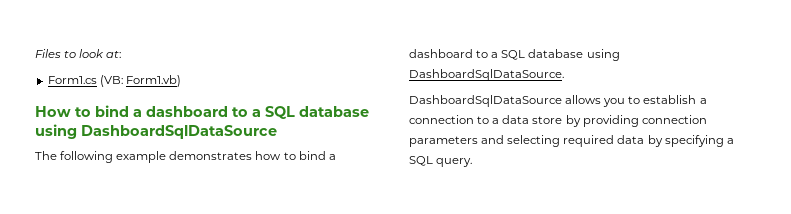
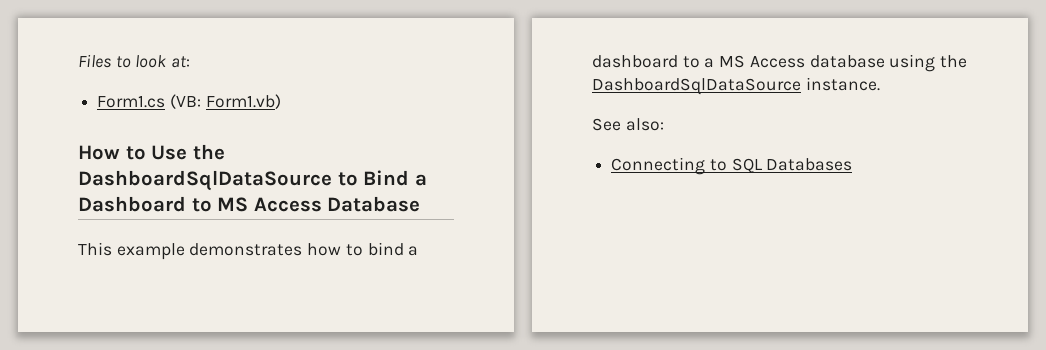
- How to bind a dashboard to a SQL database using DashboardSqlDataSource
- The following example demonstrates how to bind a dashboard to a SQL database using DashboardSqlDataSource.
- DashboardSqlDataSource allows you to establish a connection to a data store by providing connection parameters and selecting required data by specifying a SQL query.
+ How to Use the DashboardSqlDataSource to Bind a Dashboard to MS Access Database
+ This example demonstrates how to bind a dashboard to a MS Access database using the DashboardSqlDataSource instance.
+ See also:
+ Connecting to SQL Databases

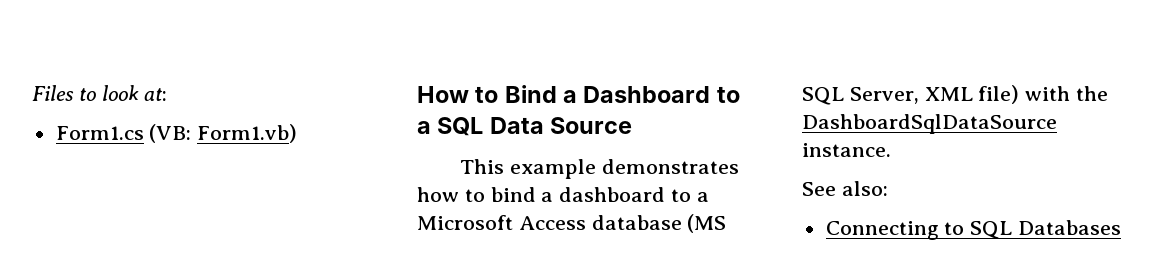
- How to Use the DashboardSqlDataSource to Bind a Dashboard to MS Access Database
+ How to Bind a Dashboard to a SQL Data Source
- This example demonstrates how to bind a dashboard to a MS Access database using the DashboardSqlDataSource instance.
+ This example demonstrates how to bind a dashboard to a Microsoft Access database (MS SQL Server, XML file) with the DashboardSqlDataSource instance.

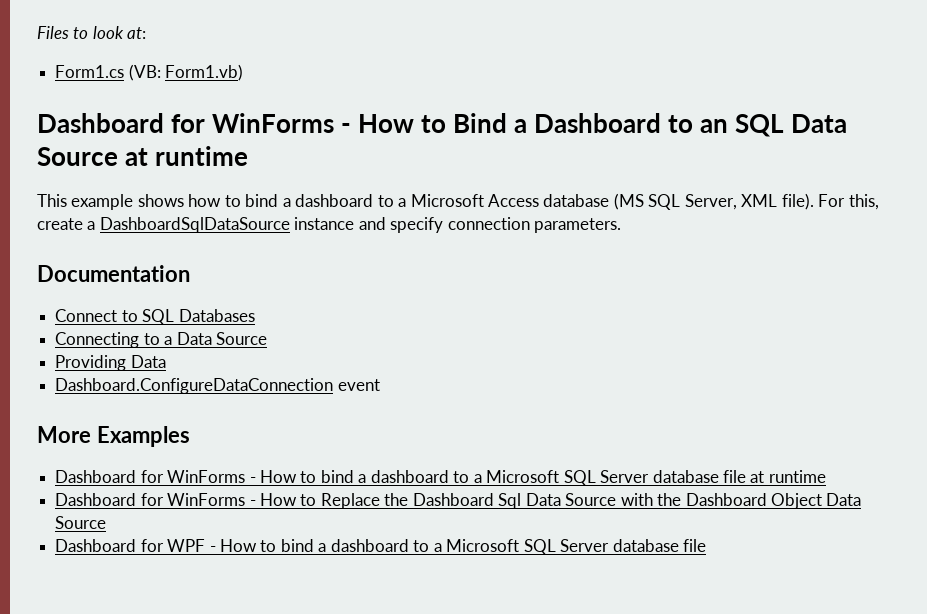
- How to Bind a Dashboard to a SQL Data Source
+ Dashboard for WinForms - How to Bind a Dashboard to an SQL Data Source at runtime
- This example demonstrates how to bind a dashboard to a Microsoft Access database (MS SQL Server, XML file) with the DashboardSqlDataSource instance.
- See also:
- Connecting to SQL Databases
+ This example shows how to bind a dashboard to a Microsoft Access database (MS SQL Server, XML file). For this, create a DashboardSqlDataSource instance and specify connection parameters.
+ Documentation
+ Connect to SQL Databases
+ Connecting to a Data Source
+ Providing Data
+ Dashboard.ConfigureDataConnection event
+ More Examples
+ Dashboard for WinForms - How to bind a dashboard to a Microsoft SQL Server database file at runtime
+ Dashboard for WinForms - How to Replace the Dashboard Sql Data Source with the Dashboard Object Data Source
+ Dashboard for WPF - How to bind a dashboard to a Microsoft SQL Server database file

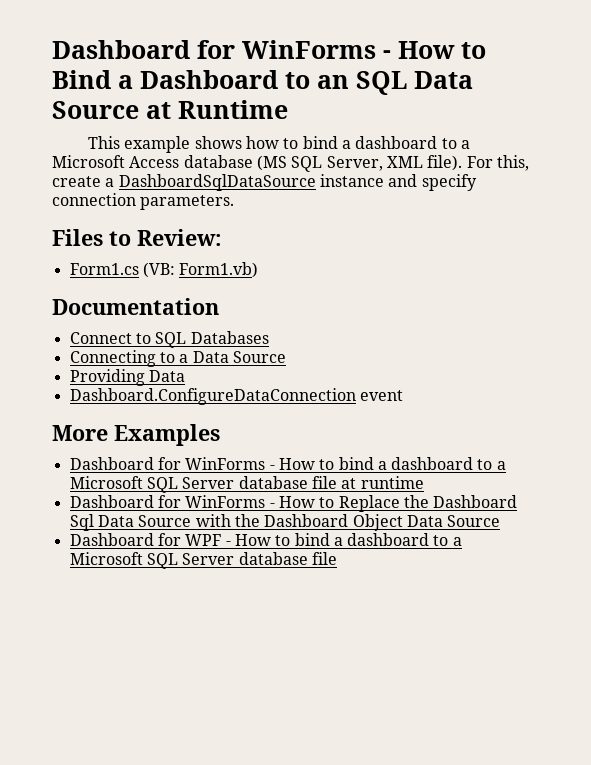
- Files to look at:
- Form1.cs (VB: Form1.vb)
- Dashboard for WinForms - How to Bind a Dashboard to an SQL Data Source at runtime
+ Dashboard for WinForms - How to Bind a Dashboard to an SQL Data Source at Runtime
+ Files to Review:
+ Form1.cs (VB: Form1.vb)

